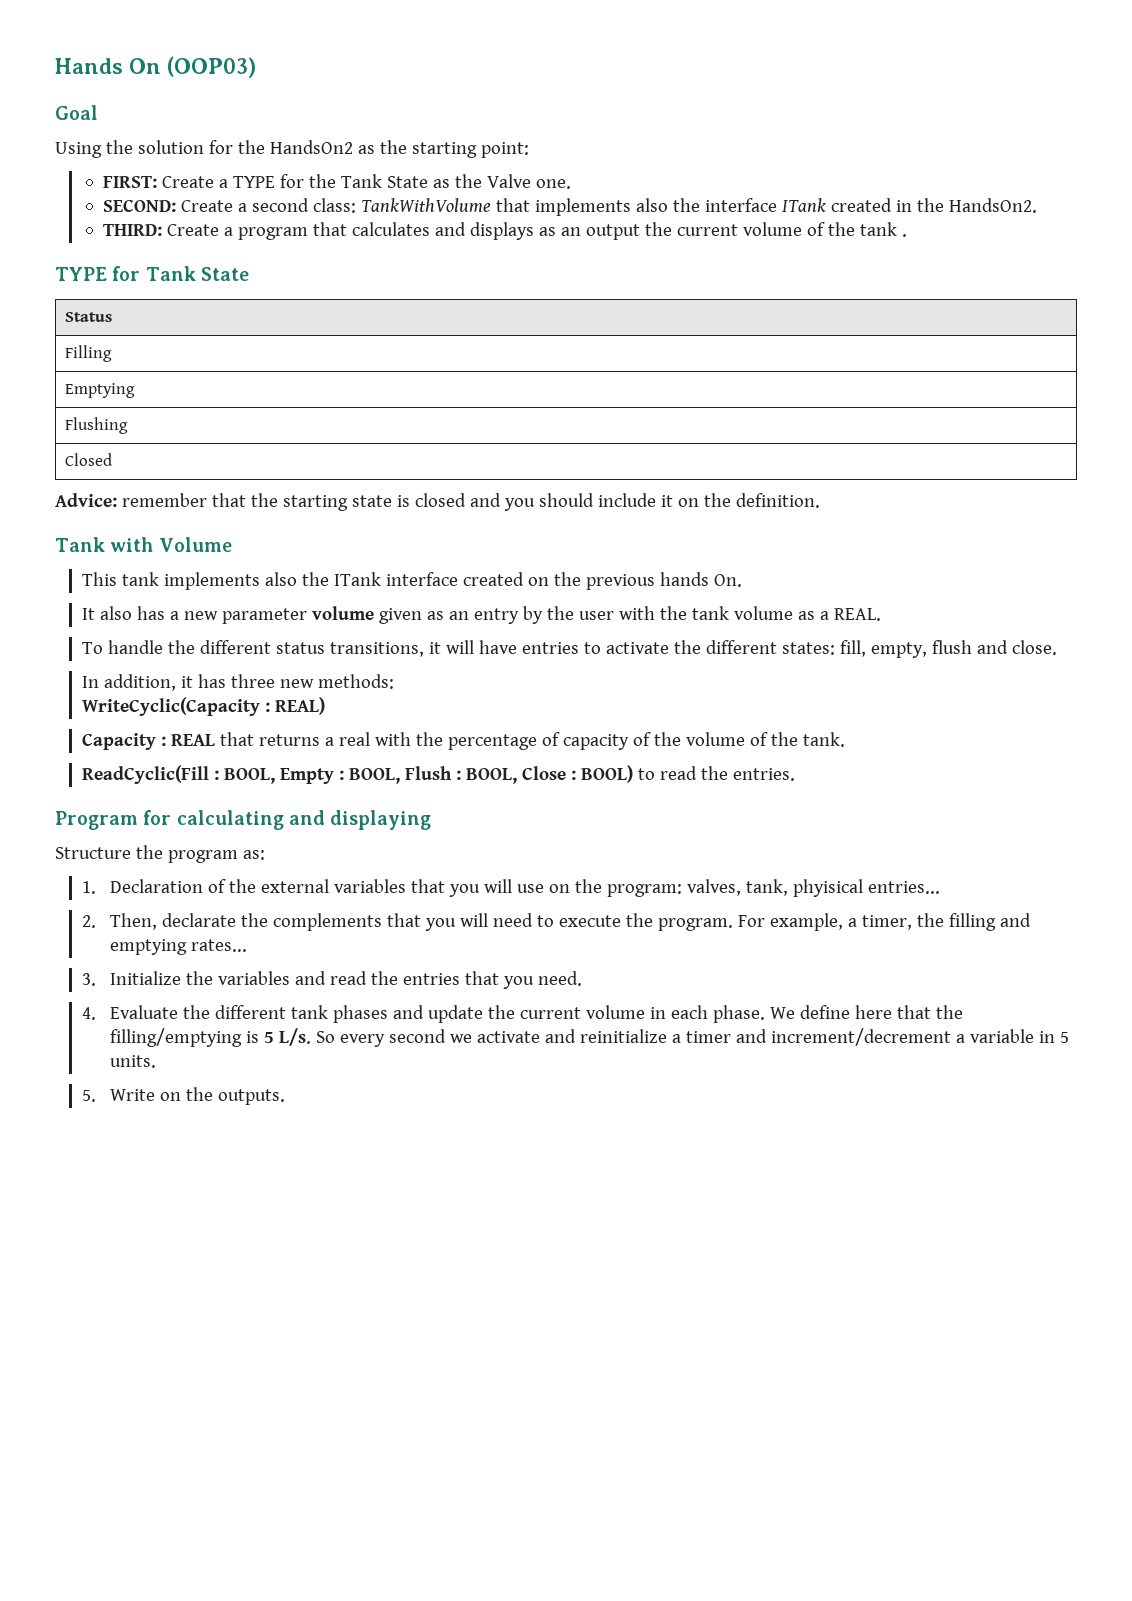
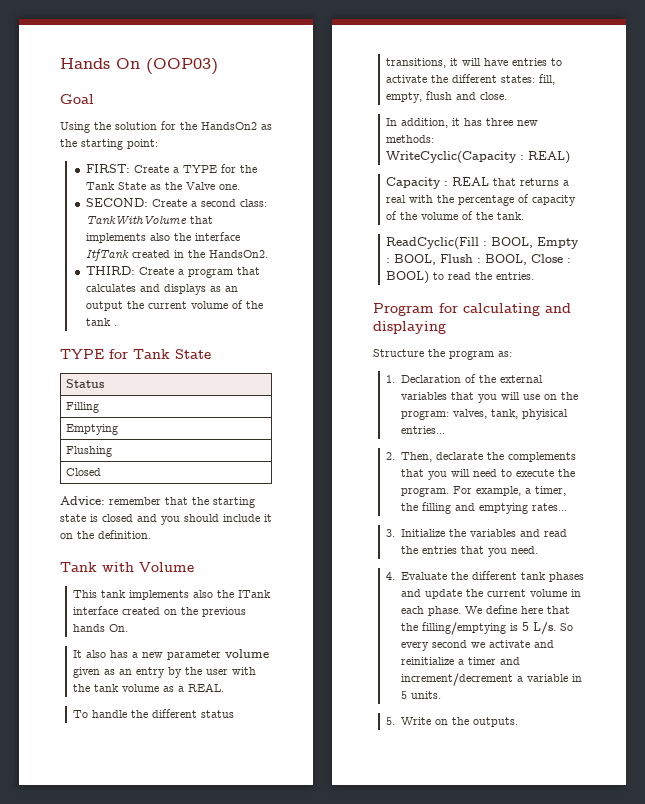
- SECOND: Create a second class: TankWithVolume that implements also the interface ITank created in the HandsOn2.
+ SECOND: Create a second class: TankWithVolume that implements also the interface ItfTank created in the HandsOn2.

